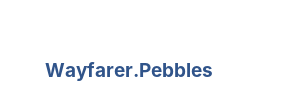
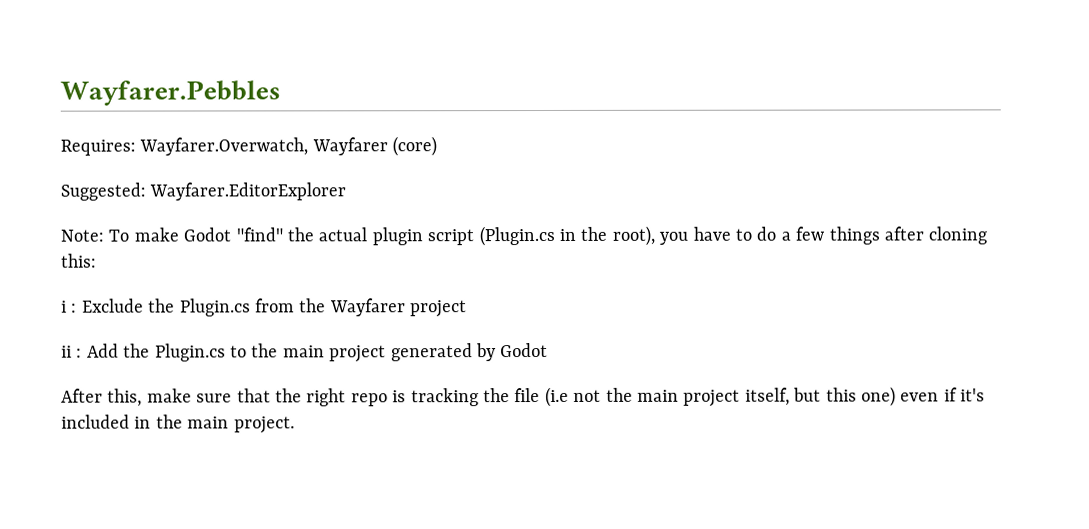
+ Requires: Wayfarer.Overwatch, Wayfarer (core)
+ Suggested: Wayfarer.EditorExplorer
+ Note: To make Godot "find" the actual plugin script (Plugin.cs in the root), you have to do a few things after cloning this:
+ i : Exclude the Plugin.cs from the Wayfarer project
+ ii : Add the Plugin.cs to the main project generated by Godot
+ After this, make sure that the right repo is tracking the file (i.e not the main project itself, but this one) even if it's included in the main project.

